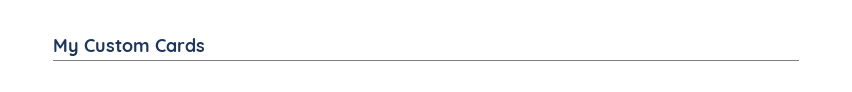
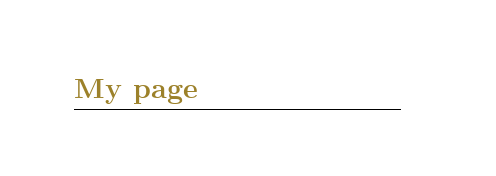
- My Custom Cards
+ My page

